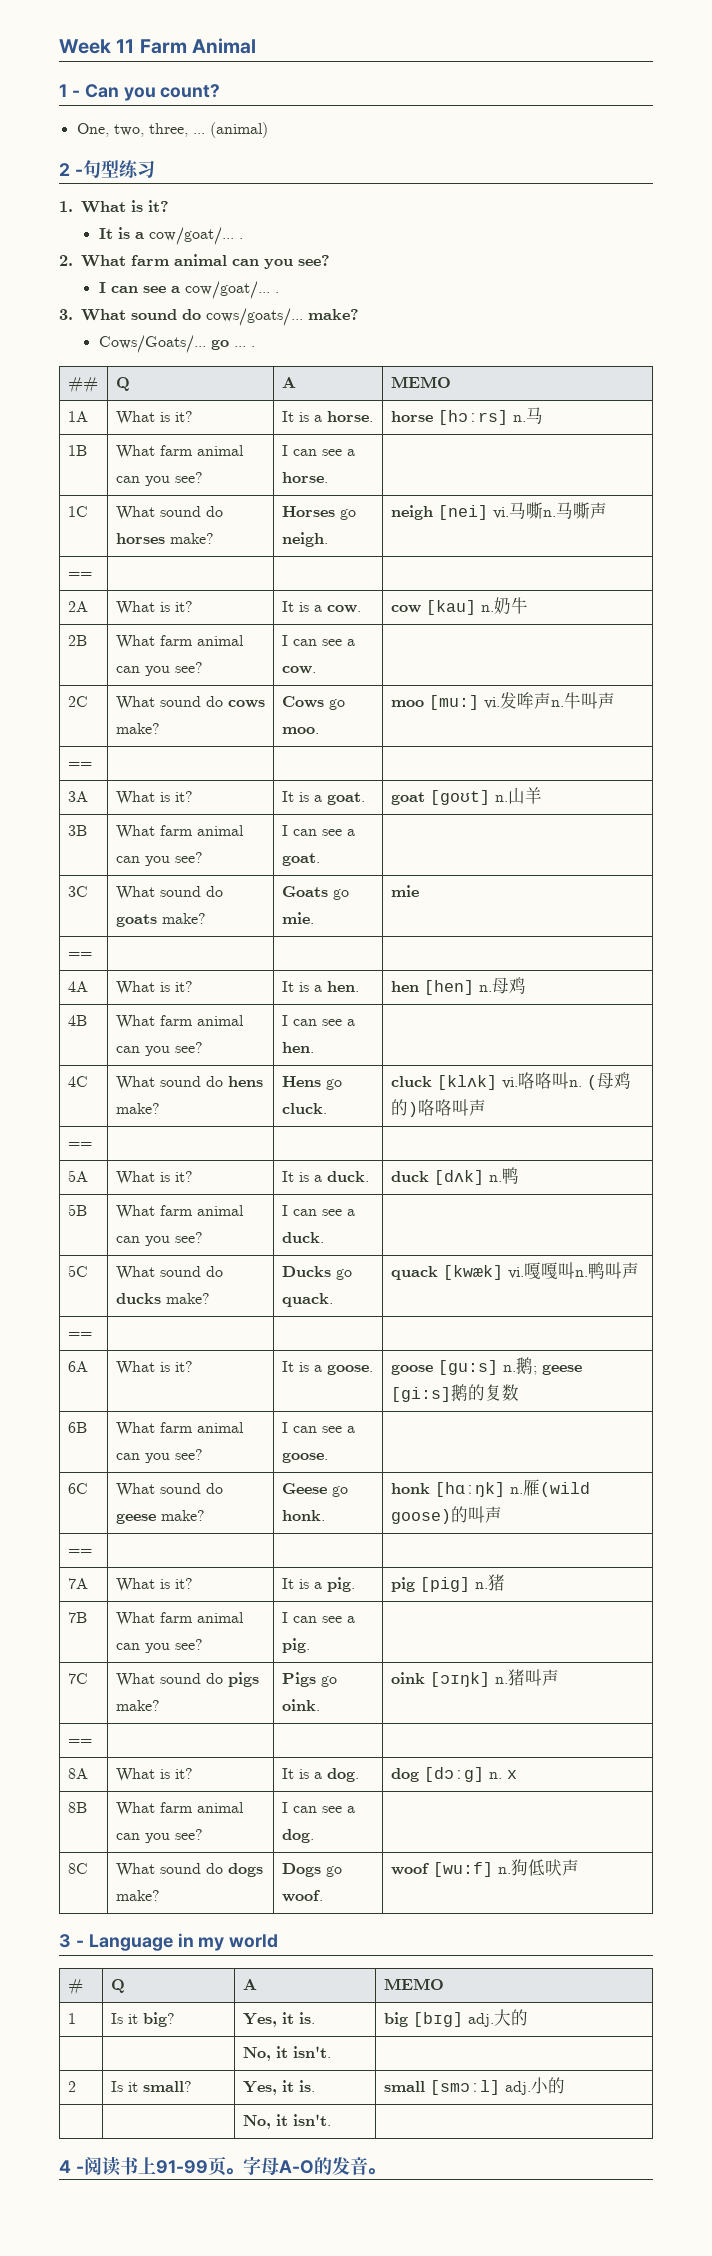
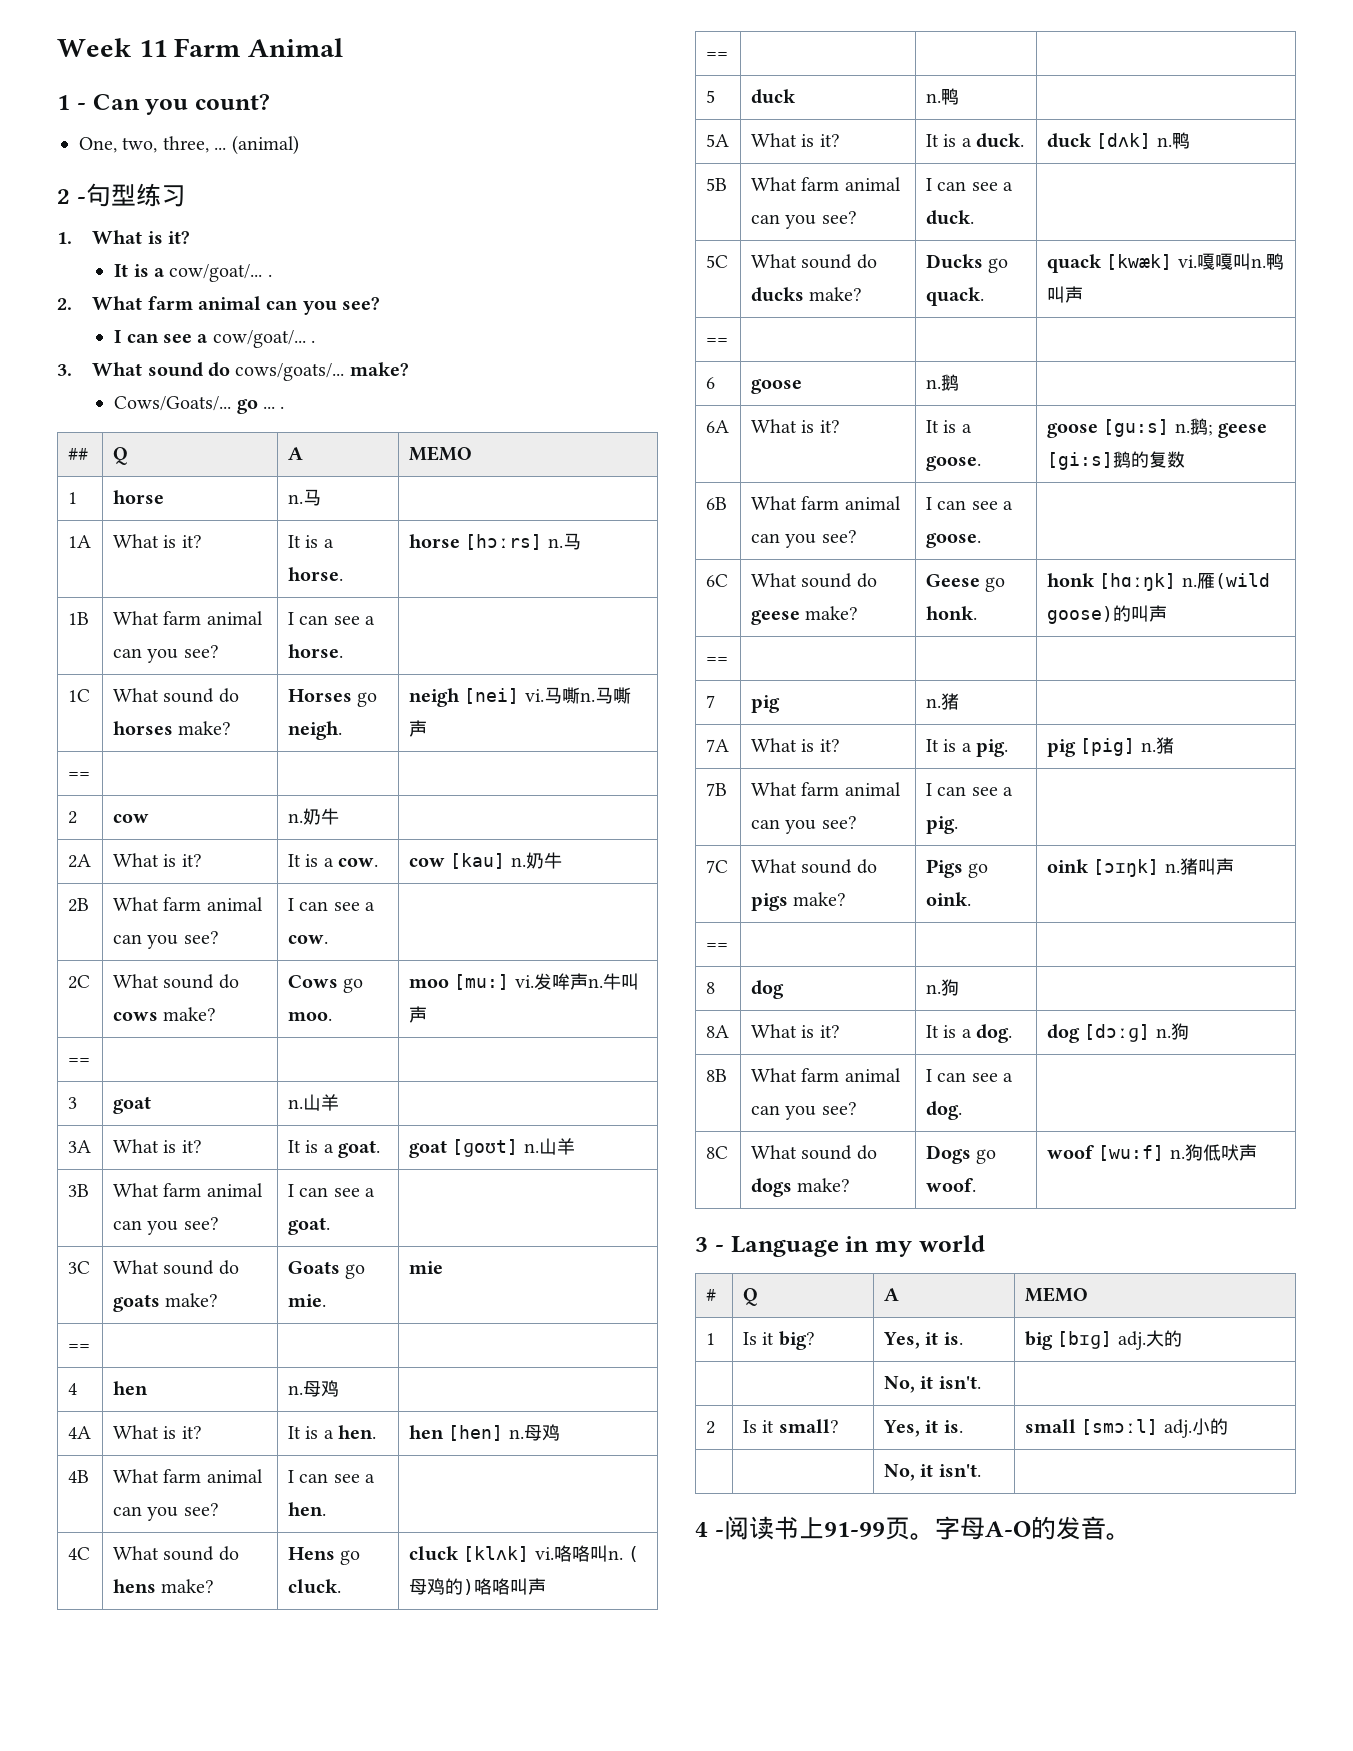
+ 1 | horse | n.马 |
+ 2 | cow | n.奶牛 |
+ 3 | goat | n.山羊 |
+ 4 | hen | n.母鸡 |
+ 5 | duck | n.鸭 |
+ 6 | goose | n.鹅 |
+ 7 | pig | n.猪 |
+ 8 | dog | n.狗 |
- 8A | What is it? | It is a dog. | dog [dɔːɡ] n. x
+ 8A | What is it? | It is a dog. | dog [dɔːɡ] n.狗

